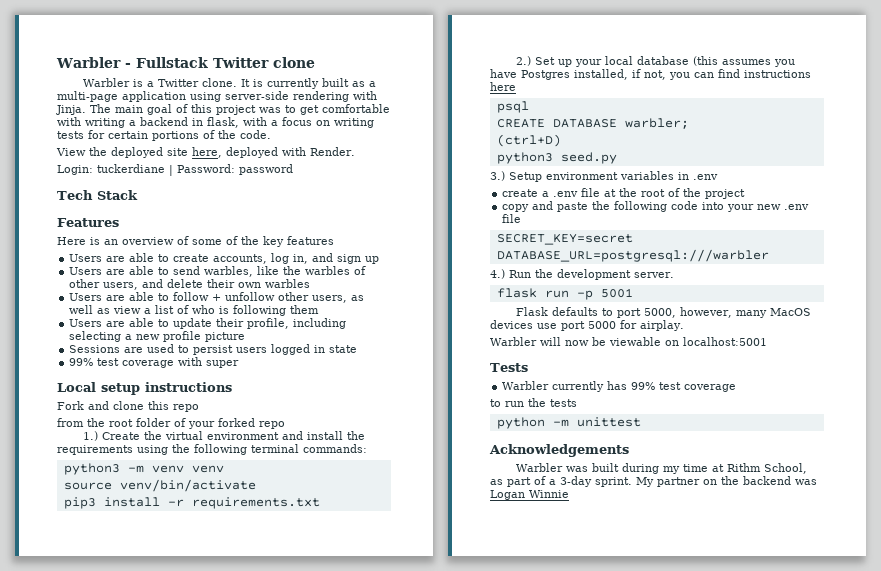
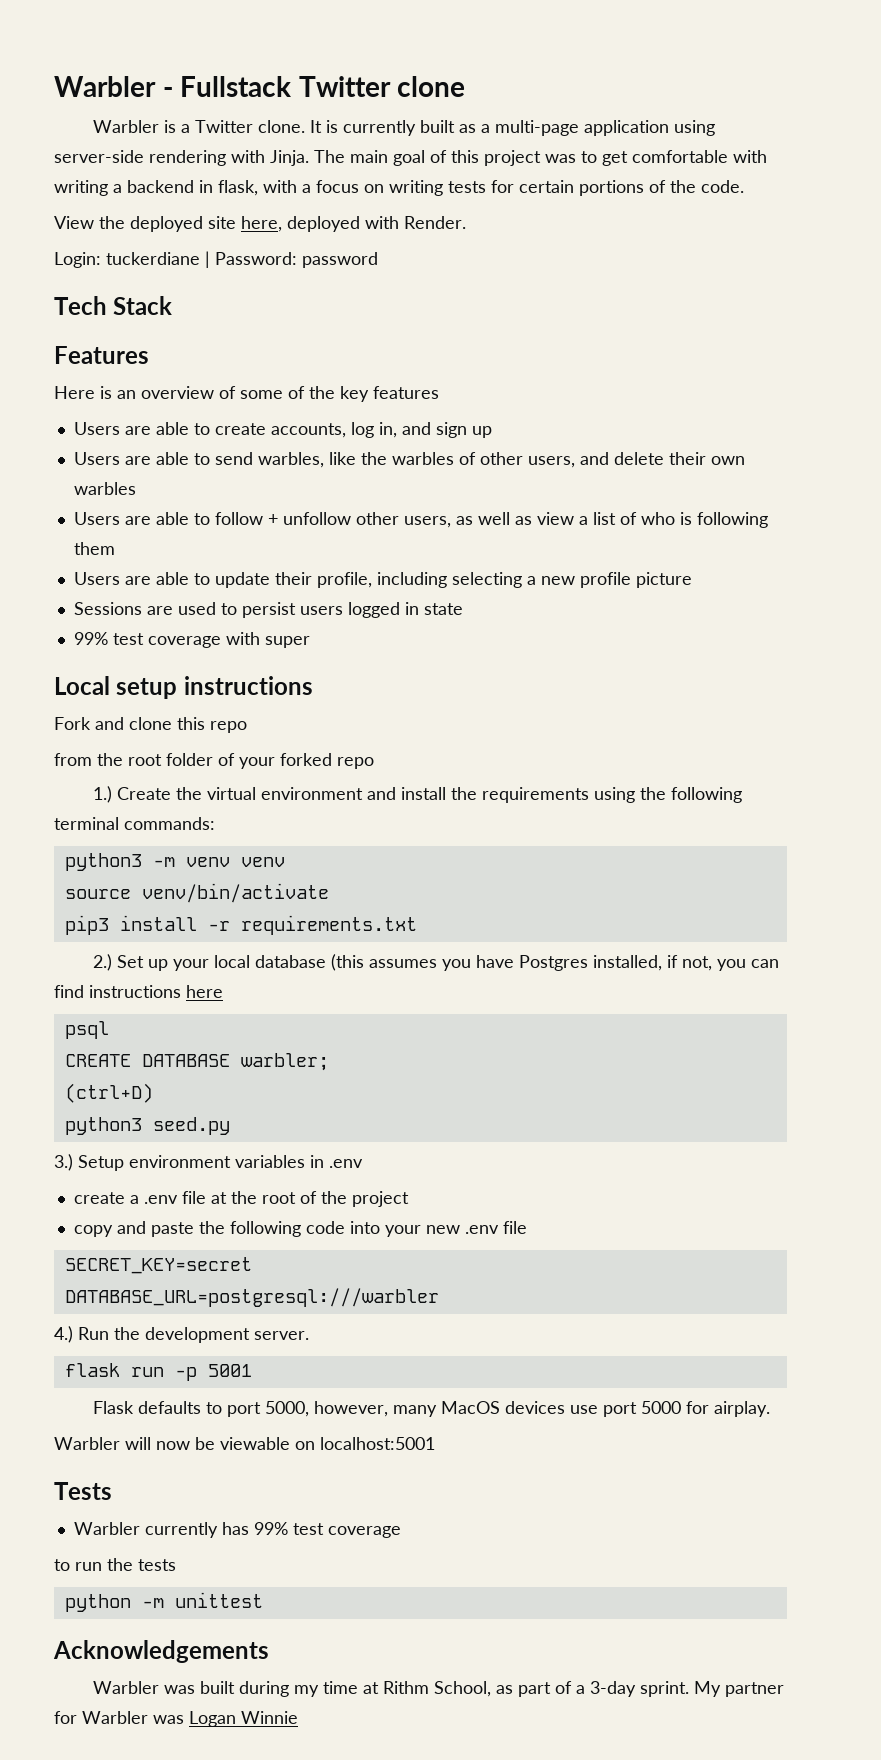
- My partner on the backend was Logan Winnie
+ My partner for Warbler was Logan Winnie

